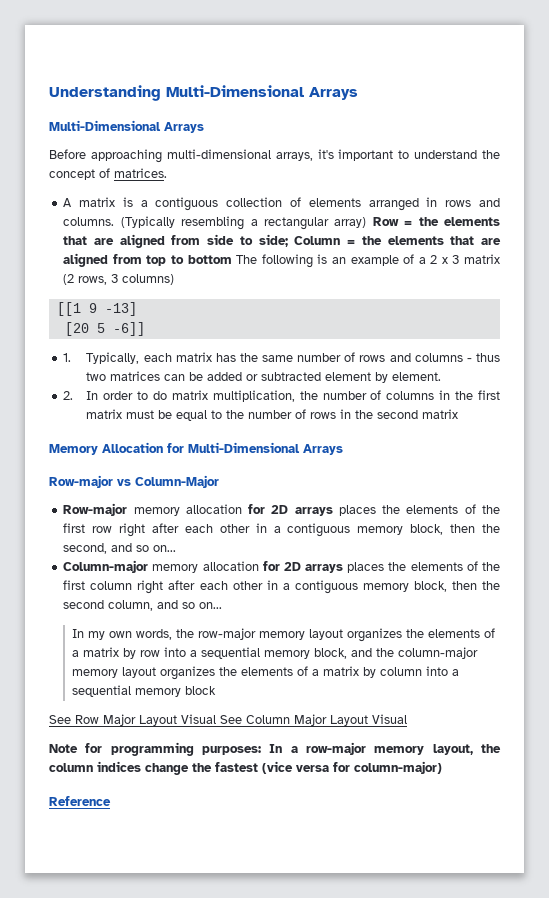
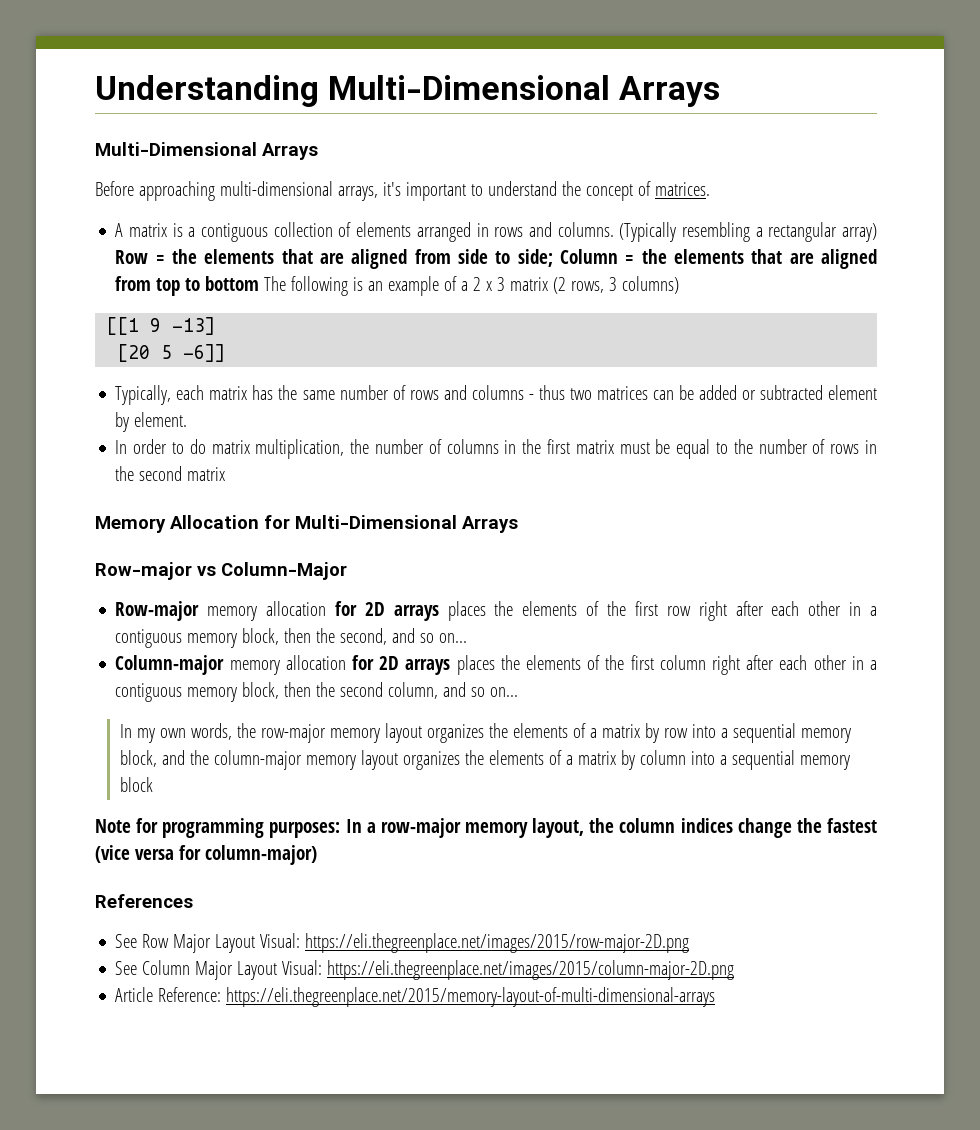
- 1. Typically, each matrix has the same number of rows and columns - thus two matrices can be added or subtracted element by element.
+ Typically, each matrix has the same number of rows and columns - thus two matrices can be added or subtracted element by element.
- 2. In order to do matrix multiplication, the number of columns in the first matrix must be equal to the number of rows in the second matrix
+ In order to do matrix multiplication, the number of columns in the first matrix must be equal to the number of rows in the second matrix
- See Row Major Layout Visual See Column Major Layout Visual
- Reference
+ References
+ See Row Major Layout Visual: https://eli.thegreenplace.net/images/2015/row-major-2D.png
+ See Column Major Layout Visual: https://eli.thegreenplace.net/images/2015/column-major-2D.png
+ Article Reference: https://eli.thegreenplace.net/2015/memory-layout-of-multi-dimensional-arrays

